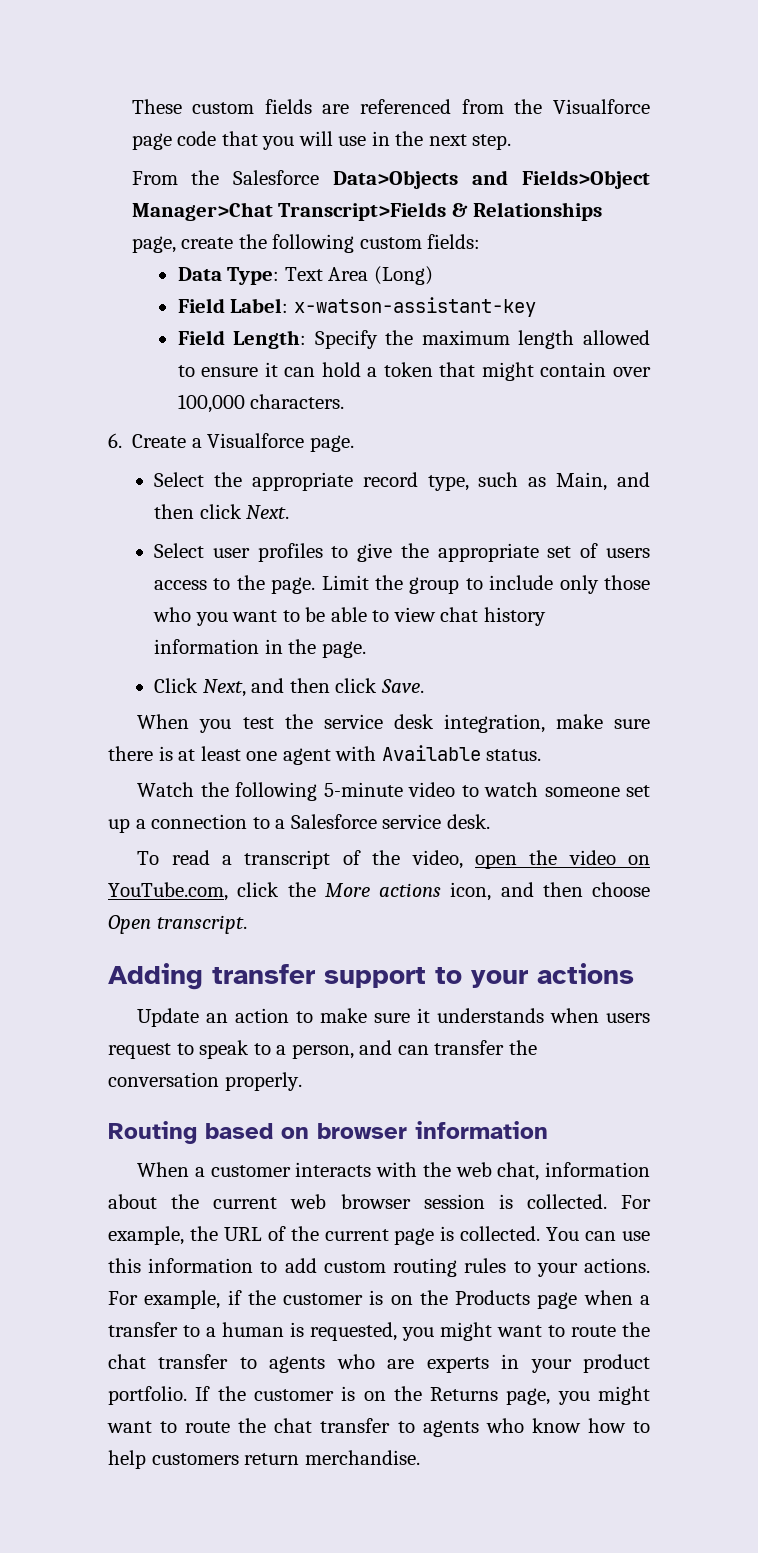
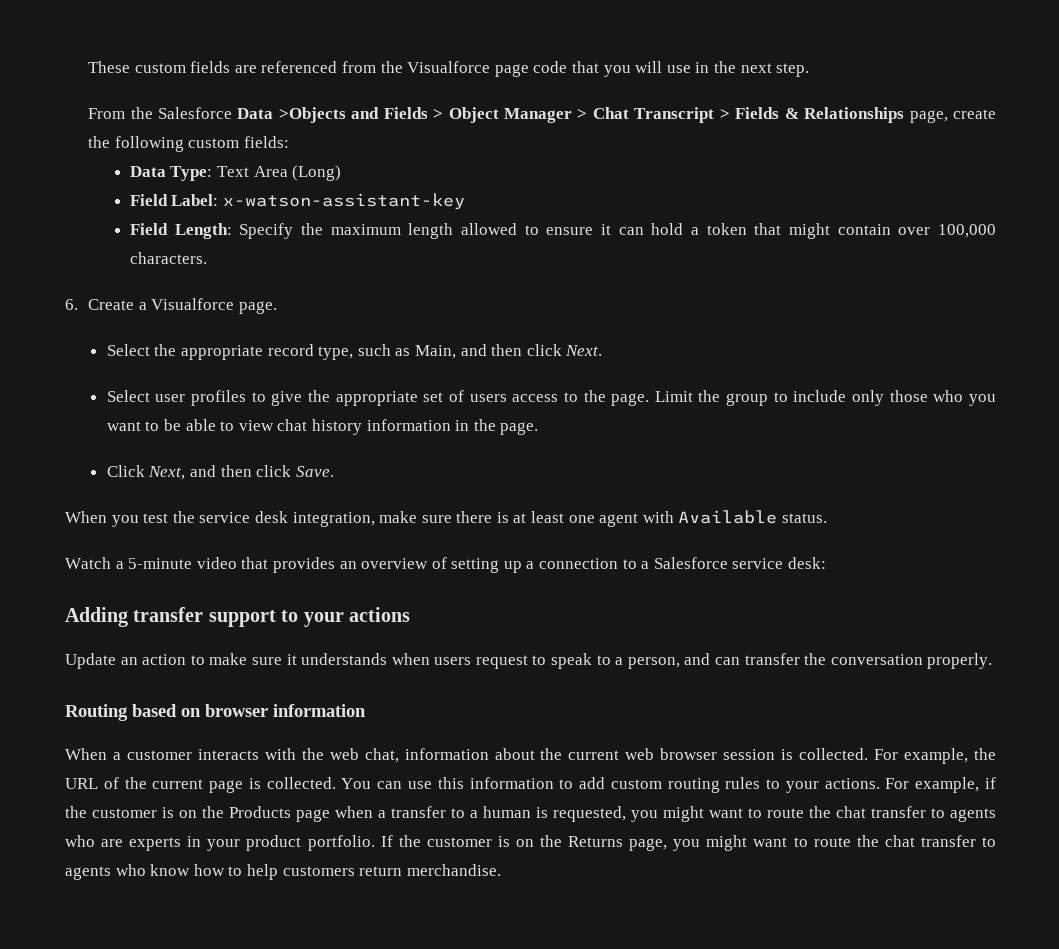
- From the Salesforce Data>Objects and Fields>Object Manager>Chat Transcript>Fields & Relationships page, create the following custom fields:
+ From the Salesforce Data >Objects and Fields > Object Manager > Chat Transcript > Fields & Relationships page, create the following custom fields:
- Watch the following 5-minute video to watch someone set up a connection to a Salesforce service desk.
- To read a transcript of the video, open the video on YouTube.com, click the More actions icon, and then choose Open transcript.
+ Watch a 5-minute video that provides an overview of setting up a connection to a Salesforce service desk:

